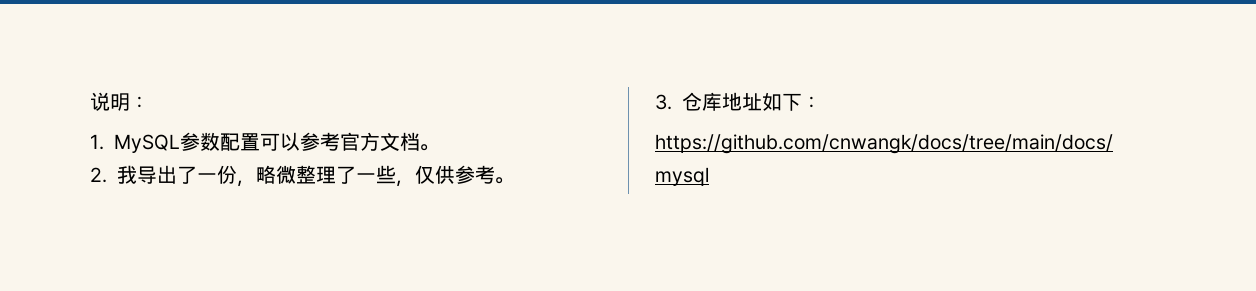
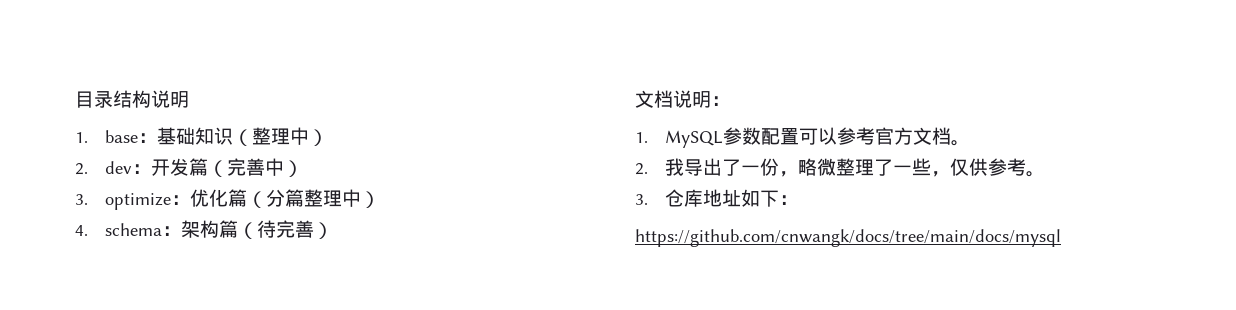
- 说明：
+ 目录结构说明
+ 1. base：基础知识（整理中）
+ 2. dev：开发篇（完善中）
+ 3. optimize：优化篇（分篇整理中）
+ 4. schema：架构篇（待完善）
+ 文档说明：

